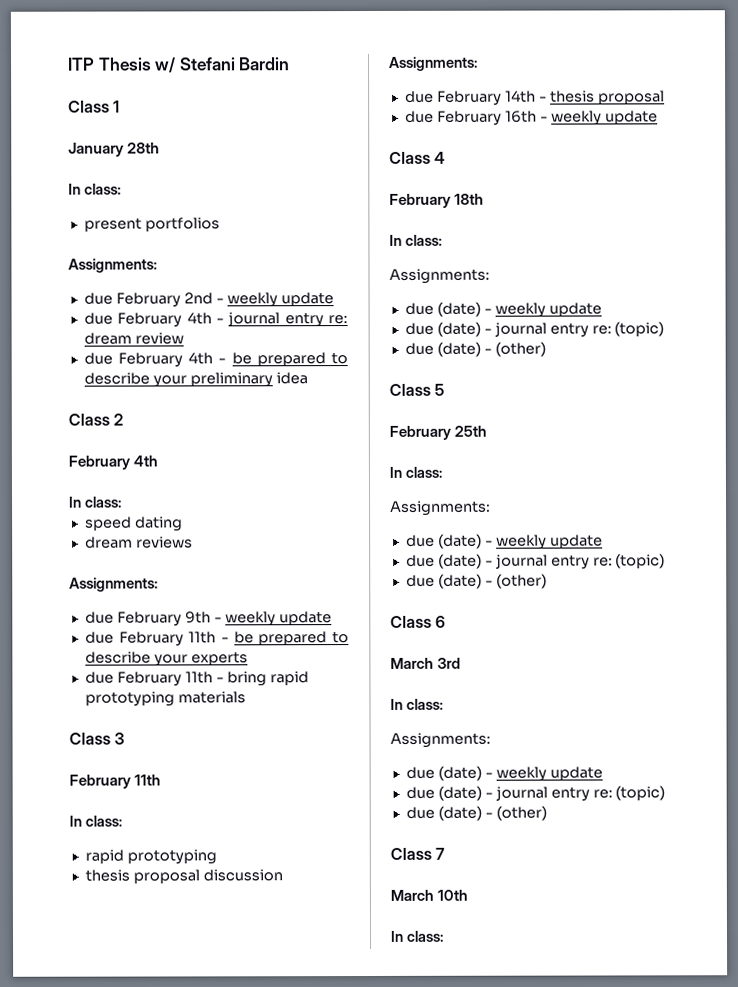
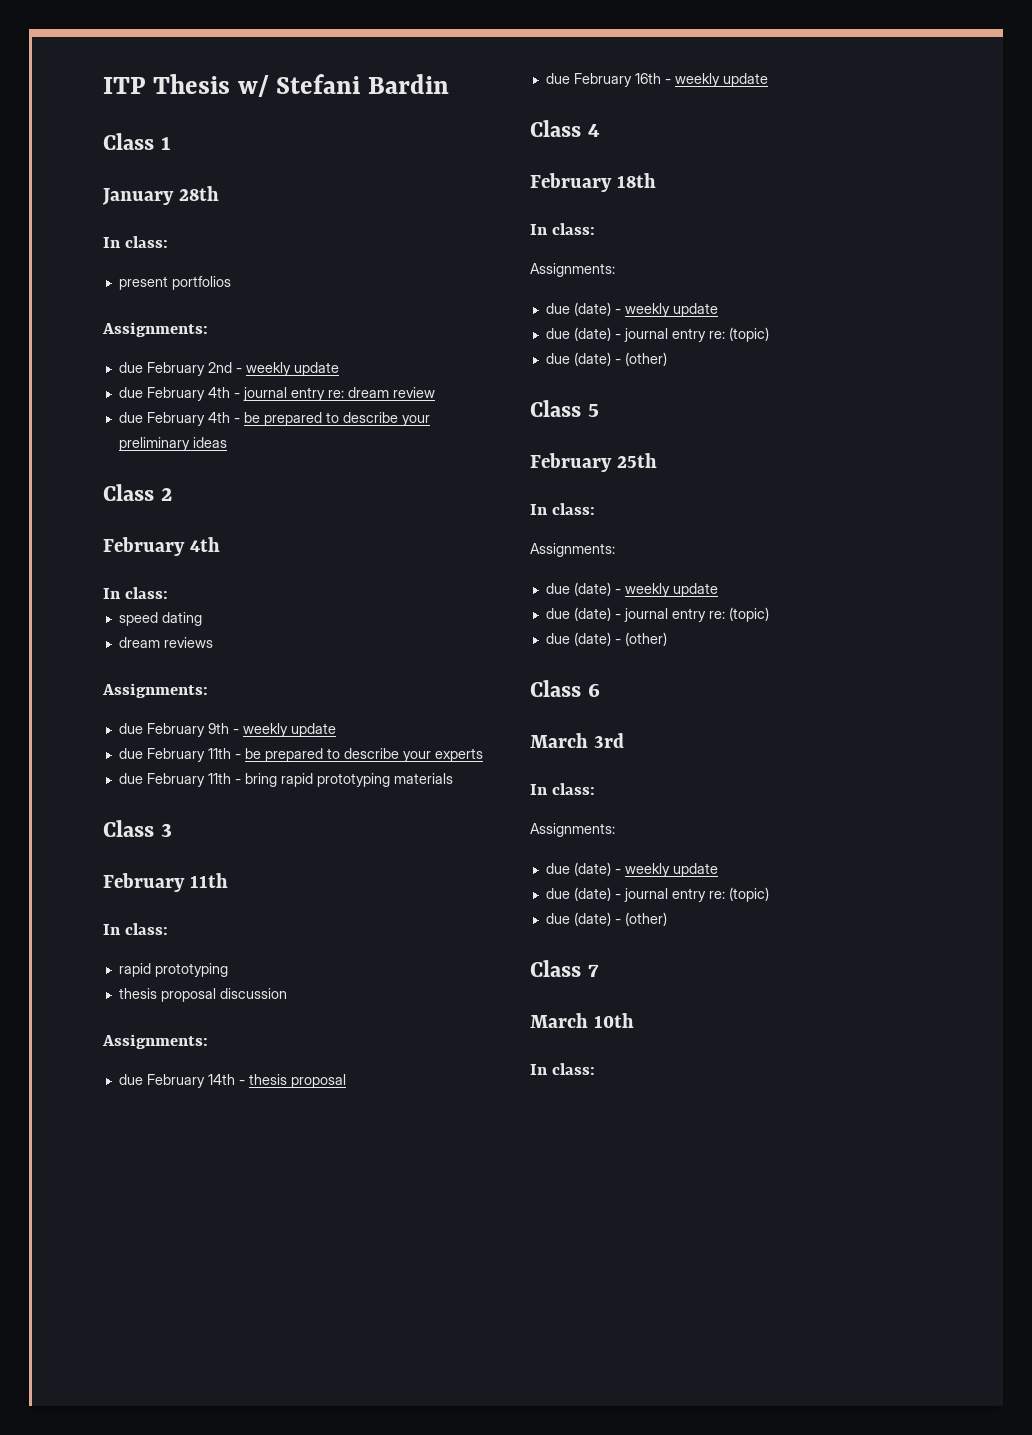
- due February 4th - be prepared to describe your preliminary idea
+ due February 4th - be prepared to describe your preliminary ideas

